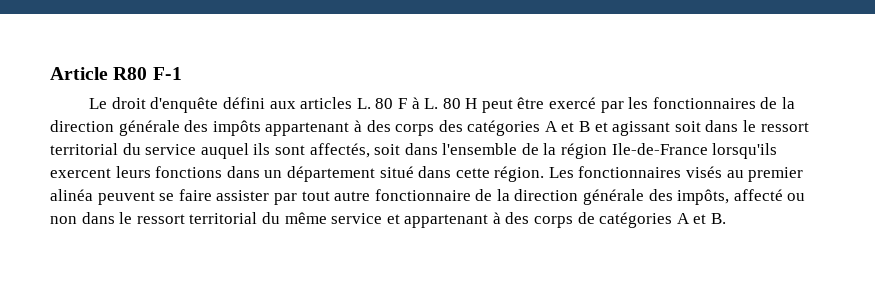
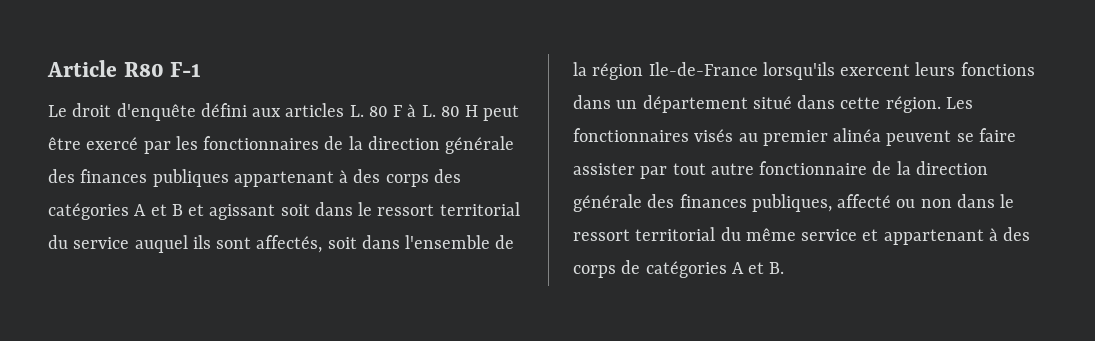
- Le droit d'enquête défini aux articles L. 80 F à L. 80 H peut être exercé par les fonctionnaires de la direction générale des impôts appartenant à des corps des catégories A et B et agissant soit dans le ressort territorial du service auquel ils sont affectés, soit dans l'ensemble de la région Ile-de-France lorsqu'ils exercent leurs fonctions dans un département situé dans cette région.
+ Le droit d'enquête défini aux articles L. 80 F à L. 80 H peut être exercé par les fonctionnaires de la direction générale des finances publiques appartenant à des corps des catégories A et B et agissant soit dans le ressort territorial du service auquel ils sont affectés, soit dans l'ensemble de la région Ile-de-France lorsqu'ils exercent leurs fonctions dans un département situé dans cette région.
- Les fonctionnaires visés au premier alinéa peuvent se faire assister par tout autre fonctionnaire de la direction générale des impôts, affecté ou non dans le ressort territorial du même service et appartenant à des corps de catégories A et B.
+ Les fonctionnaires visés au premier alinéa peuvent se faire assister par tout autre fonctionnaire de la direction générale des finances publiques, affecté ou non dans le ressort territorial du même service et appartenant à des corps de catégories A et B.

